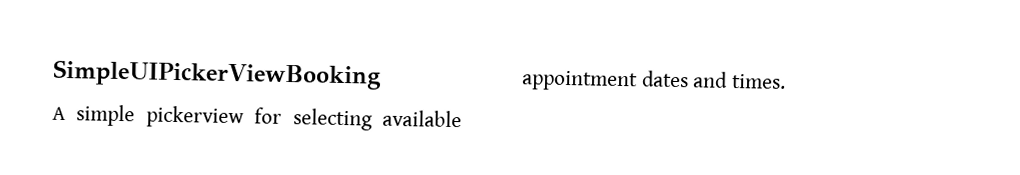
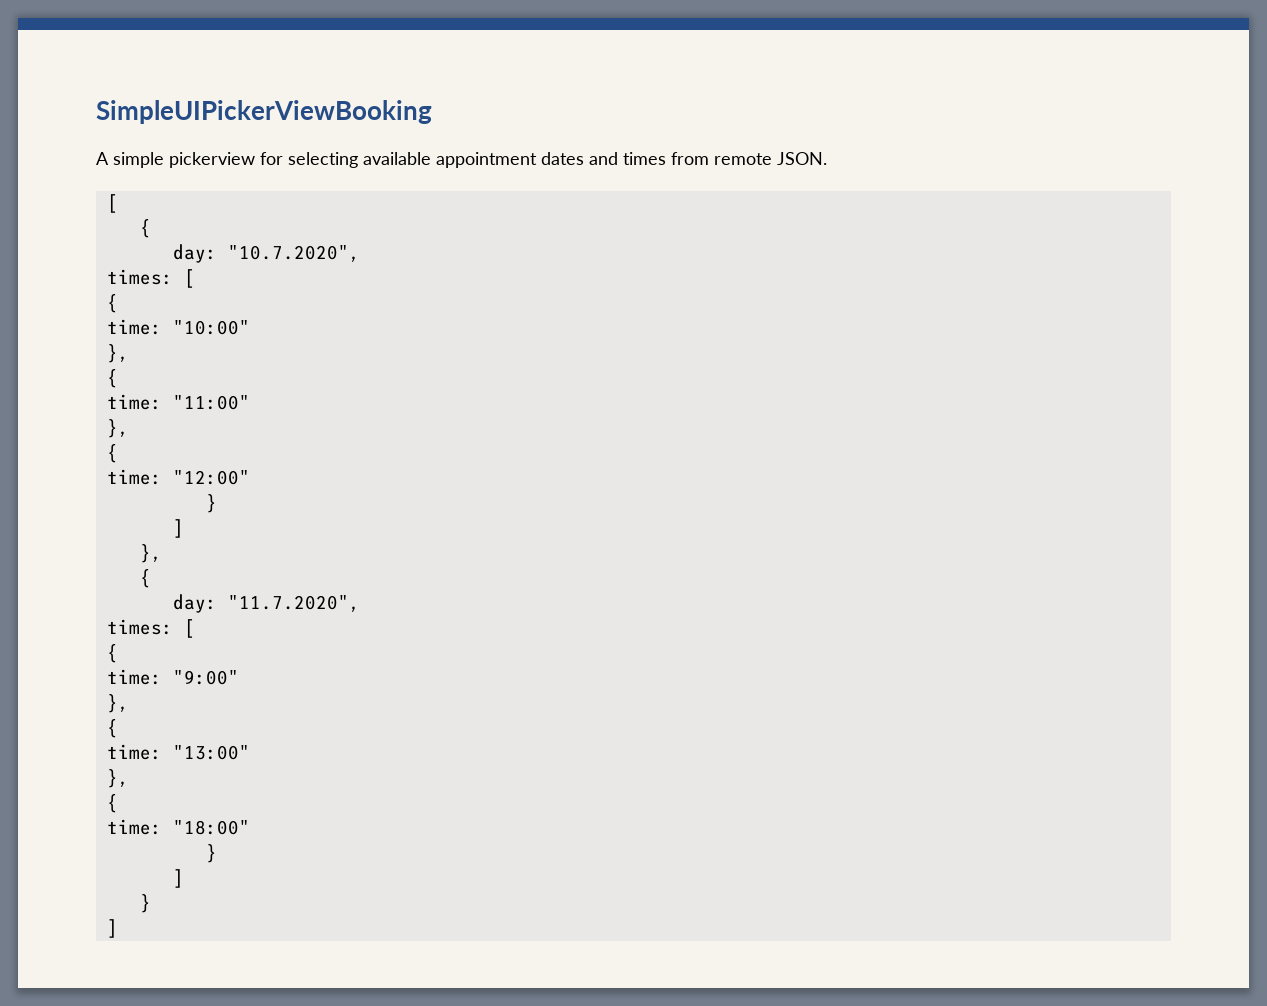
- A simple pickerview for selecting available appointment dates and times.
+ A simple pickerview for selecting available appointment dates and times from remote JSON.
+ [
+ {
+ day: "10.7.2020",
+ times: [
+ {
+ time: "10:00"
+ },
+ {
+ time: "11:00"
+ },
+ {
+ time: "12:00"
+ }
+ ]
+ },
+ {
+ day: "11.7.2020",
+ times: [
+ {
+ time: "9:00"
+ },
+ {
+ time: "13:00"
+ },
+ {
+ time: "18:00"
+ }
+ ]
+ }
+ ]

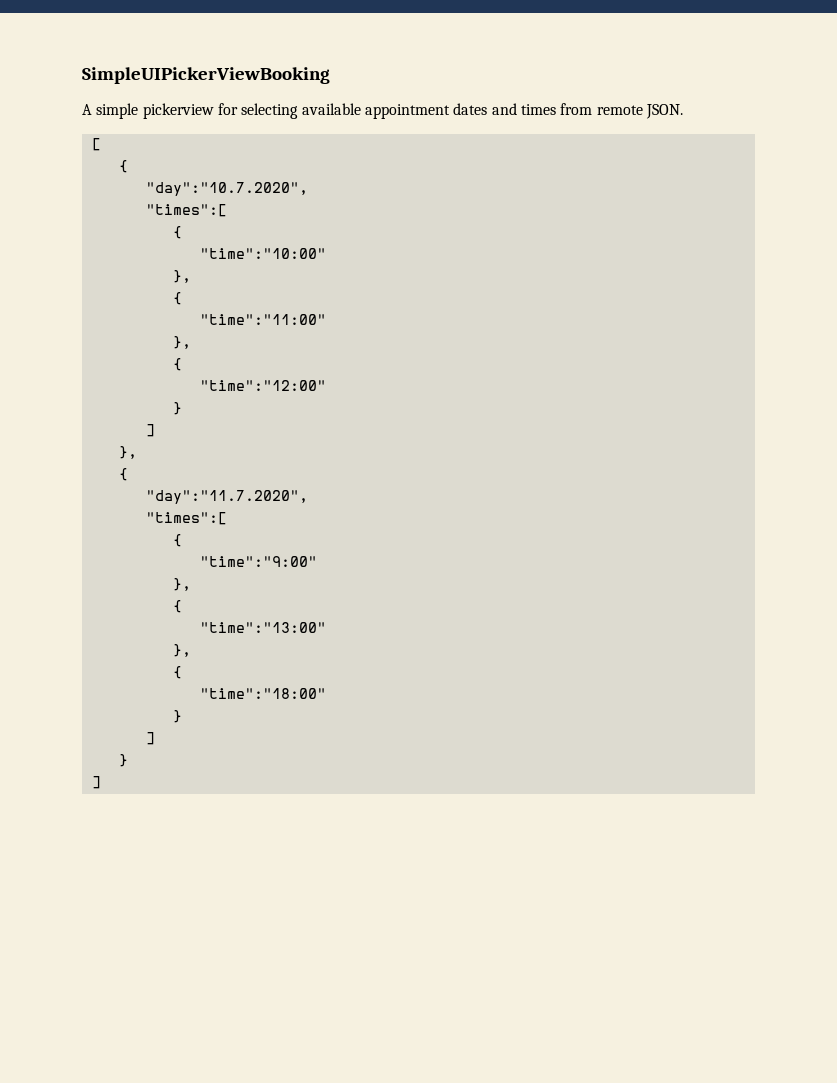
- day: "10.7.2020",
- times: [
+ "day":"10.7.2020",
+ "times":[
  {
- time: "10:00"
+ "time":"10:00"
  },
  {
- time: "11:00"
+ "time":"11:00"
  },
  {
- time: "12:00"
+ "time":"12:00"
- day: "11.7.2020",
- times: [
+ "day":"11.7.2020",
+ "times":[
  {
- time: "9:00"
+ "time":"9:00"
  },
  {
- time: "13:00"
+ "time":"13:00"
  },
  {
- time: "18:00"
+ "time":"18:00"

